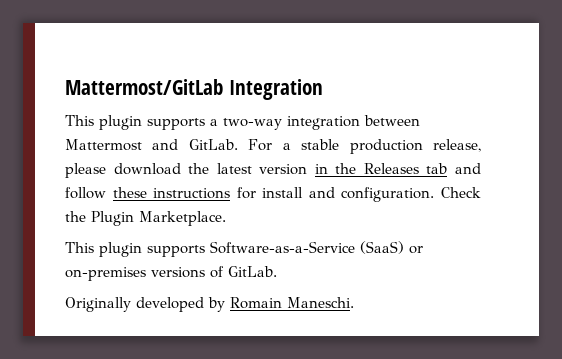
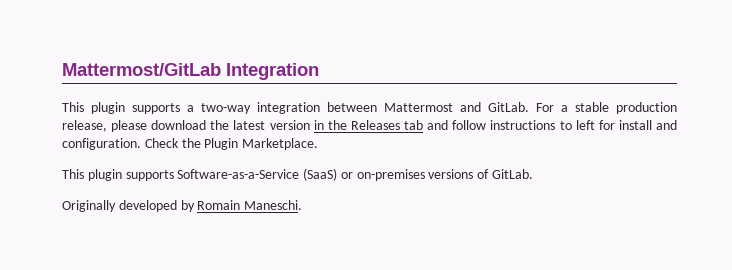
- For a stable production release, please download the latest version in the Releases tab and follow these instructions for install and configuration.
+ For a stable production release, please download the latest version in the Releases tab and follow instructions to left for install and configuration.

